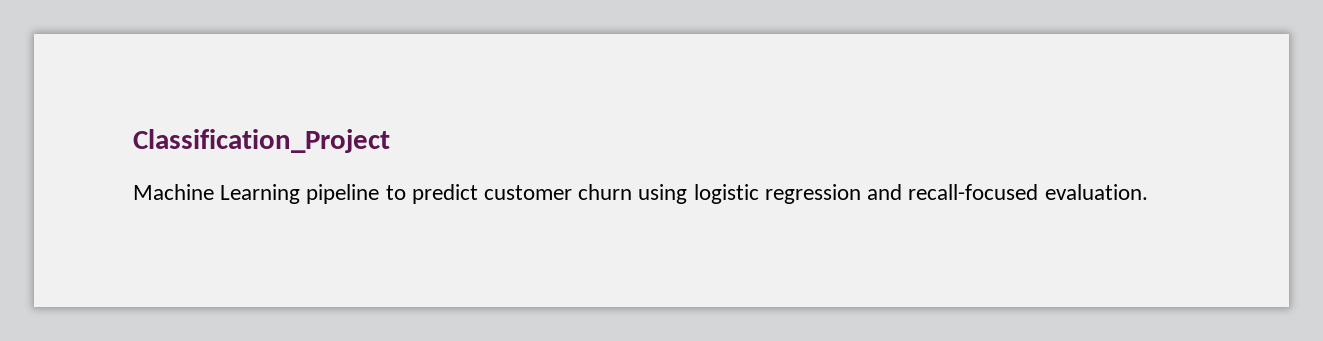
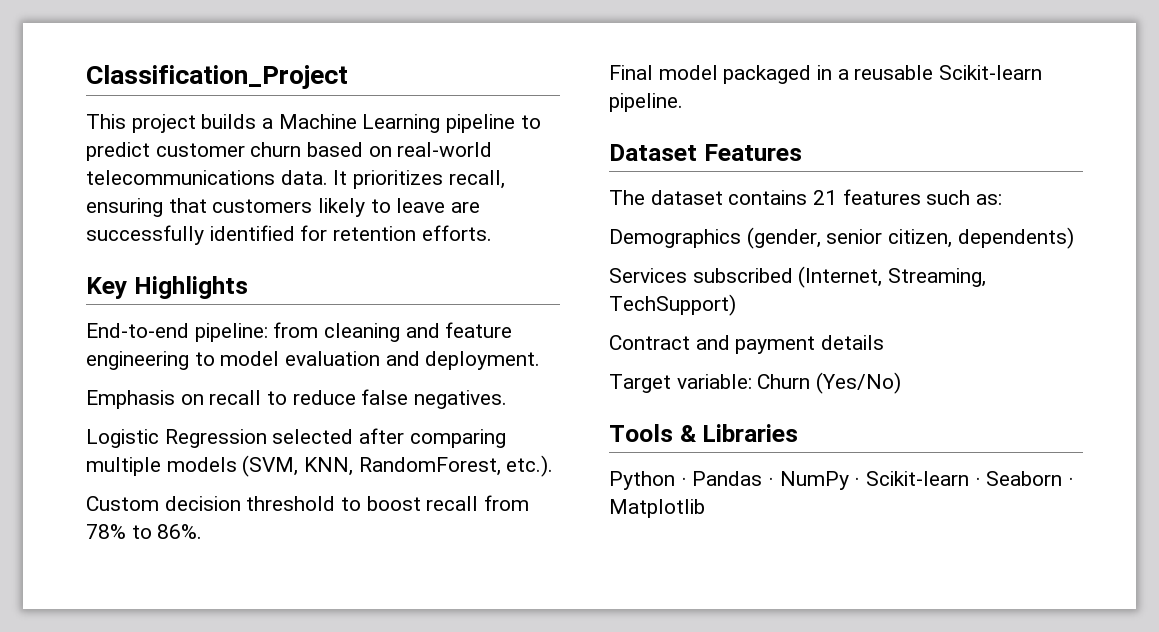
- Machine Learning pipeline to predict customer churn using logistic regression and recall-focused evaluation.
+ This project builds a Machine Learning pipeline to predict customer churn based on real-world telecommunications data. It prioritizes recall, ensuring that customers likely to leave are successfully identified for retention efforts.
+ Key Highlights
+ End-to-end pipeline: from cleaning and feature engineering to model evaluation and deployment.
+ Emphasis on recall to reduce false negatives.
+ Logistic Regression selected after comparing multiple models (SVM, KNN, RandomForest, etc.).
+ Custom decision threshold to boost recall from 78% to 86%.
+ Final model packaged in a reusable Scikit-learn pipeline.
+ Dataset Features
+ The dataset contains 21 features such as:
+ Demographics (gender, senior citizen, dependents)
+ Services subscribed (Internet, Streaming, TechSupport)
+ Contract and payment details
+ Target variable: Churn (Yes/No)
+ Tools & Libraries
+ Python · Pandas · NumPy · Scikit-learn · Seaborn · Matplotlib

